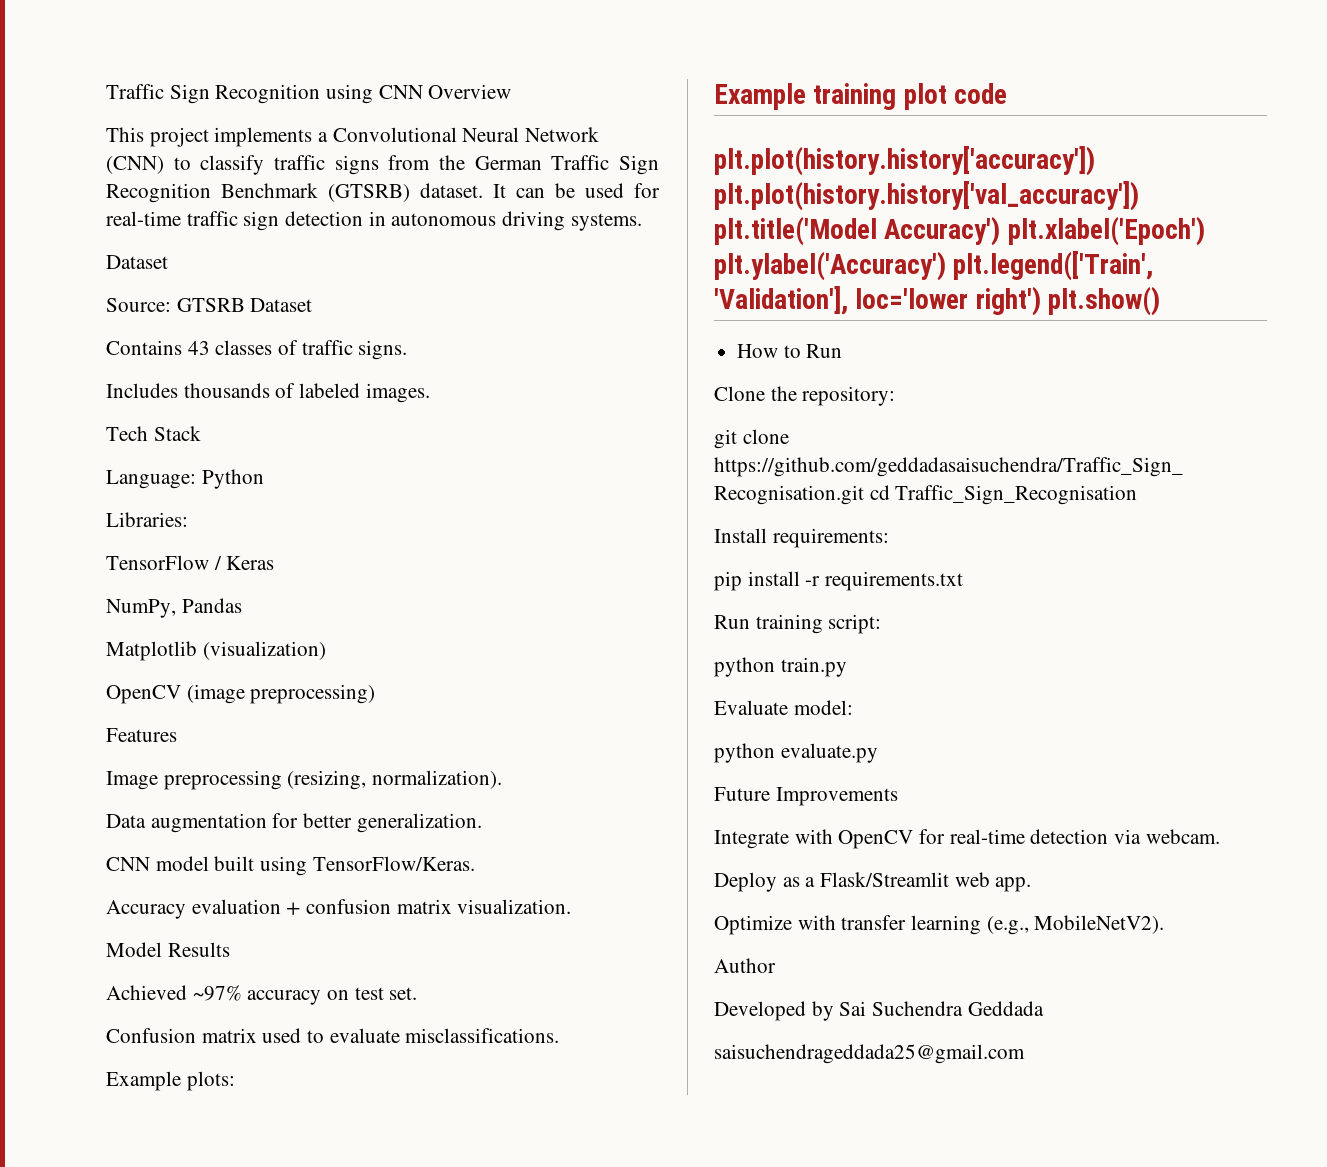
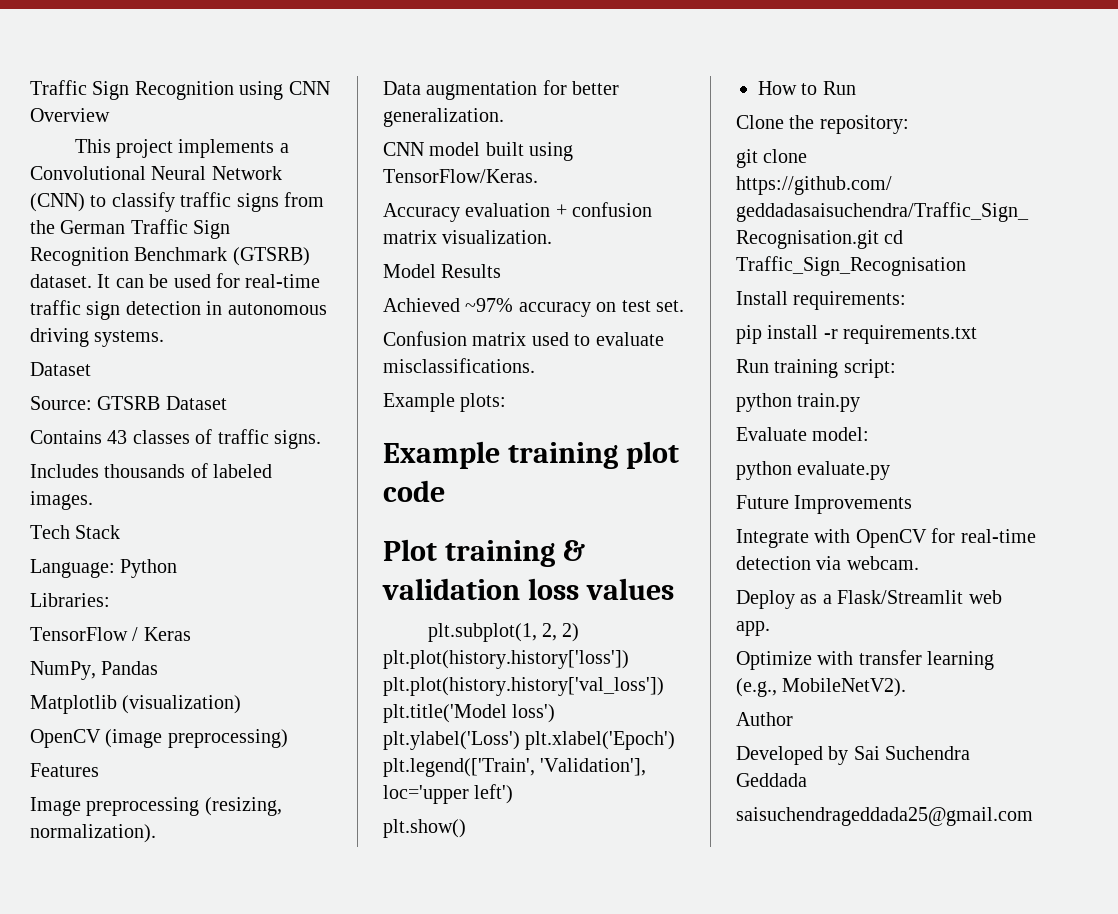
- plt.plot(history.history['accuracy']) plt.plot(history.history['val_accuracy']) plt.title('Model Accuracy') plt.xlabel('Epoch') plt.ylabel('Accuracy') plt.legend(['Train', 'Validation'], loc='lower right') plt.show()
+ Plot training & validation loss values
+ plt.subplot(1, 2, 2) plt.plot(history.history['loss']) plt.plot(history.history['val_loss']) plt.title('Model loss') plt.ylabel('Loss') plt.xlabel('Epoch') plt.legend(['Train', 'Validation'], loc='upper left')
+ plt.show()

